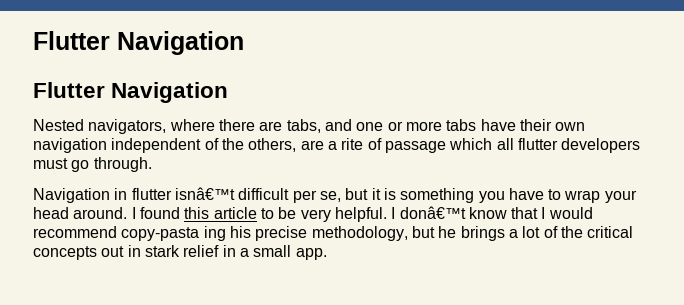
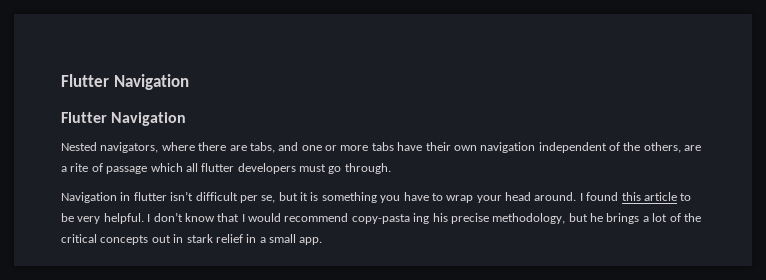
- Navigation in flutter isnâ€™t difficult per se, but it is something you have to wrap your head around.
+ Navigation in flutter isn’t difficult per se, but it is something you have to wrap your head around.
- I donâ€™t know that I would recommend copy-pasta ing his precise methodology, but he brings a lot of the critical concepts out in stark relief in a small app.
+ I don’t know that I would recommend copy-pasta ing his precise methodology, but he brings a lot of the critical concepts out in stark relief in a small app.

